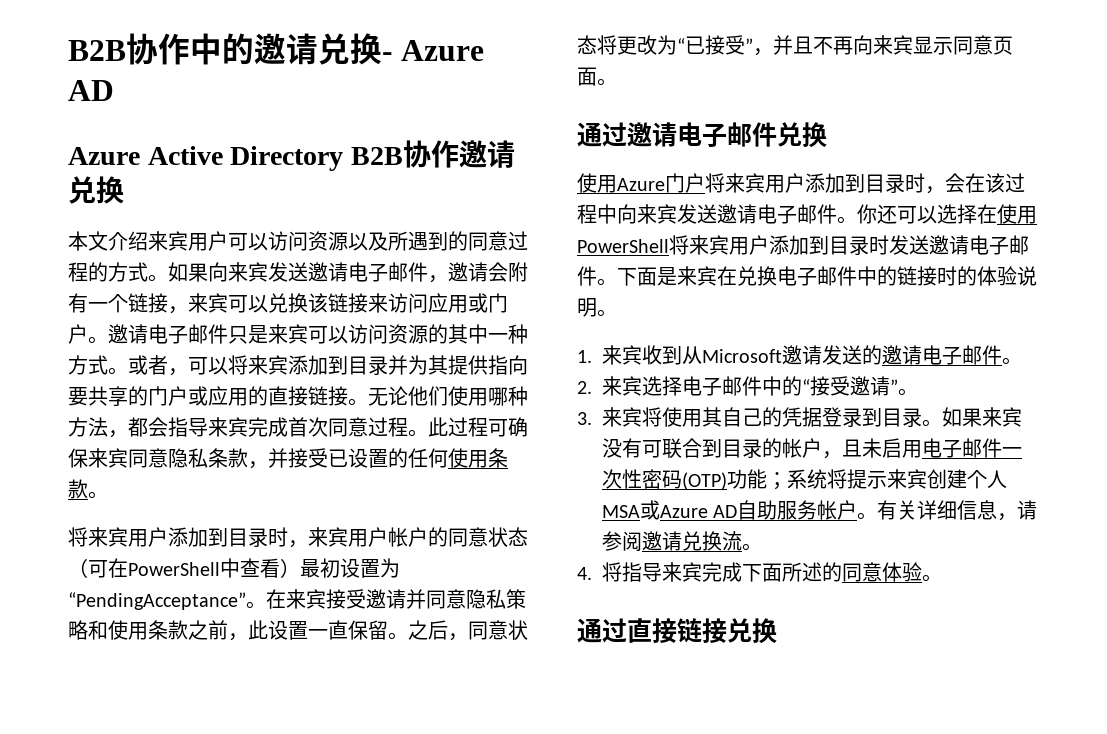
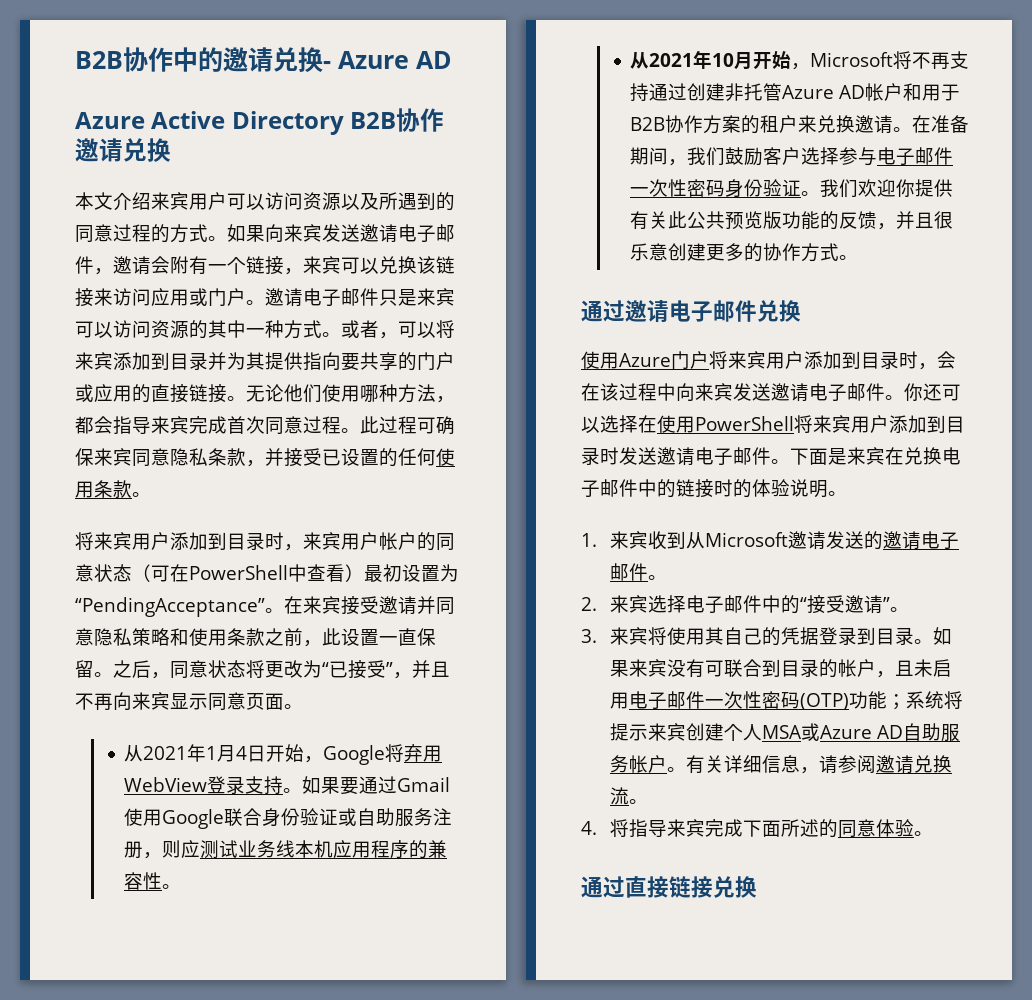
+ 从2021年1月4日开始，Google将弃用WebView登录支持。如果要通过Gmail使用Google联合身份验证或自助服务注册，则应测试业务线本机应用程序的兼容性。
+ 从2021年10月开始，Microsoft将不再支持通过创建非托管Azure AD帐户和用于B2B协作方案的租户来兑换邀请。在准备期间，我们鼓励客户选择参与电子邮件一次性密码身份验证。我们欢迎你提供有关此公共预览版功能的反馈，并且很乐意创建更多的协作方式。

